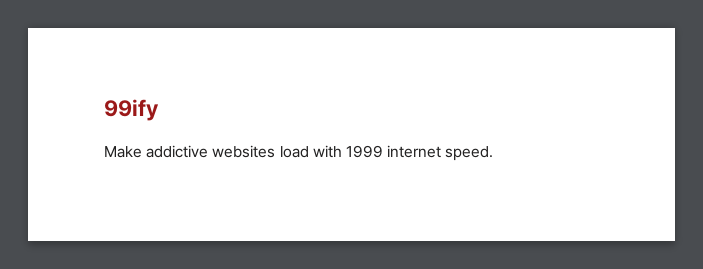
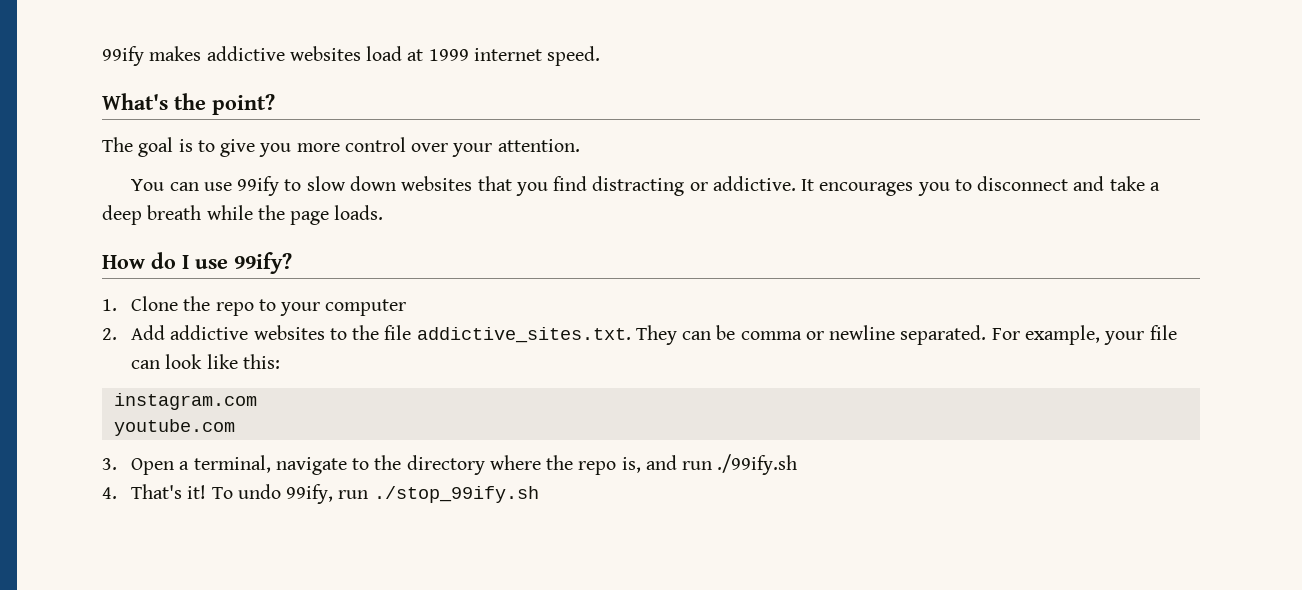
- 99ify
- Make addictive websites load with 1999 internet speed.
+ 99ify makes addictive websites load at 1999 internet speed.
+ What's the point?
+ The goal is to give you more control over your attention.
+ You can use 99ify to slow down websites that you find distracting or addictive. It encourages you to disconnect and take a deep breath while the page loads.
+ How do I use 99ify?
+ 1. Clone the repo to your computer
+ 2. Add addictive websites to the file addictive_sites.txt. They can be comma or newline separated. For example, your file can look like this:
+ instagram.com
+ youtube.com
+ 3. Open a terminal, navigate to the directory where the repo is, and run ./99ify.sh
+ 4. That's it! To undo 99ify, run ./stop_99ify.sh

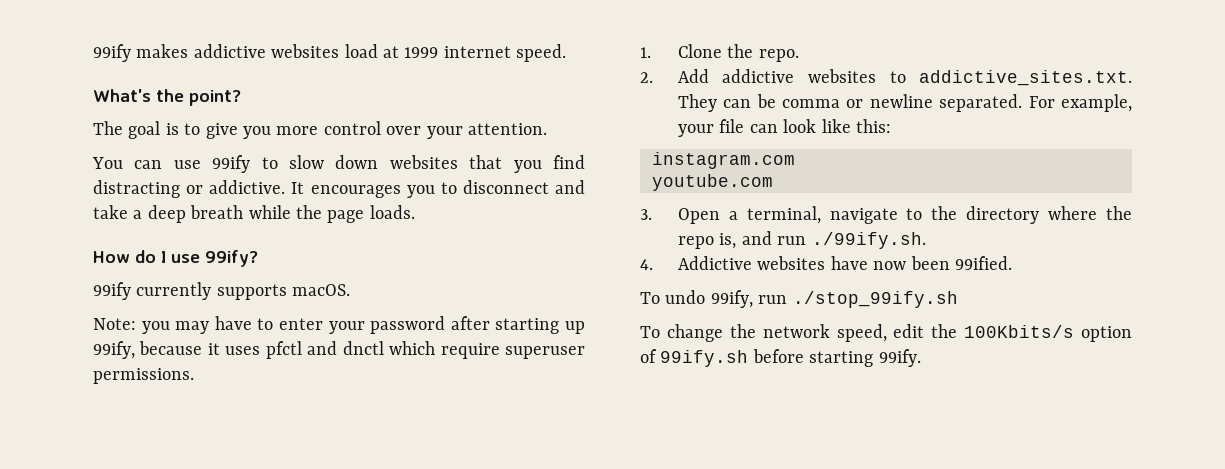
+ 99ify currently supports macOS.
+ Note: you may have to enter your password after starting up 99ify, because it uses pfctl and dnctl which require superuser permissions.
- 1. Clone the repo to your computer
+ 1. Clone the repo.
- 2. Add addictive websites to the file addictive_sites.txt. They can be comma or newline separated.
+ 2. Add addictive websites to addictive_sites.txt. They can be comma or newline separated.
- 3. Open a terminal, navigate to the directory where the repo is, and run ./99ify.sh
+ 3. Open a terminal, navigate to the directory where the repo is, and run ./99ify.sh.
- 4. That's it! To undo 99ify, run ./stop_99ify.sh
+ 4. Addictive websites have now been 99ified.
+ To undo 99ify, run ./stop_99ify.sh
+ To change the network speed, edit the 100Kbits/s option of 99ify.sh before starting 99ify.

